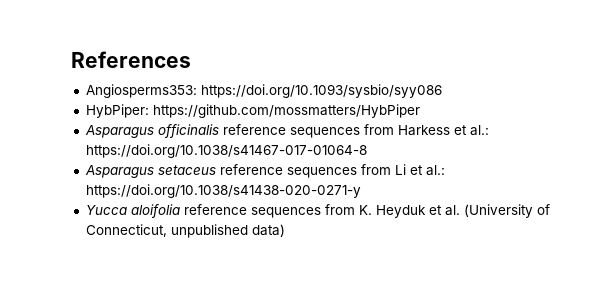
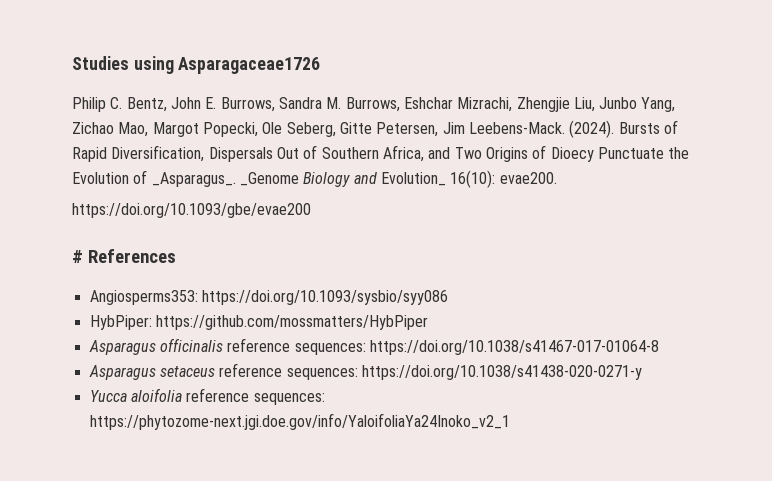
- References
+ Studies using Asparagaceae1726
+ Philip C. Bentz, John E. Burrows, Sandra M. Burrows, Eshchar Mizrachi, Zhengjie Liu, Junbo Yang, Zichao Mao, Margot Popecki, Ole Seberg, Gitte Petersen, Jim Leebens-Mack. (2024). Bursts of Rapid Diversification, Dispersals Out of Southern Africa, and Two Origins of Dioecy Punctuate the Evolution of _Asparagus_. _Genome Biology and Evolution_ 16(10): evae200.
+ https://doi.org/10.1093/gbe/evae200
+ # References
- Asparagus officinalis reference sequences from Harkess et al.: https://doi.org/10.1038/s41467-017-01064-8
+ Asparagus officinalis reference sequences: https://doi.org/10.1038/s41467-017-01064-8
- Asparagus setaceus reference sequences from Li et al.: https://doi.org/10.1038/s41438-020-0271-y
+ Asparagus setaceus reference sequences: https://doi.org/10.1038/s41438-020-0271-y
- Yucca aloifolia reference sequences from K. Heyduk et al. (University of Connecticut, unpublished data)
+ Yucca aloifolia reference sequences: https://phytozome-next.jgi.doe.gov/info/YaloifoliaYa24Inoko_v2_1

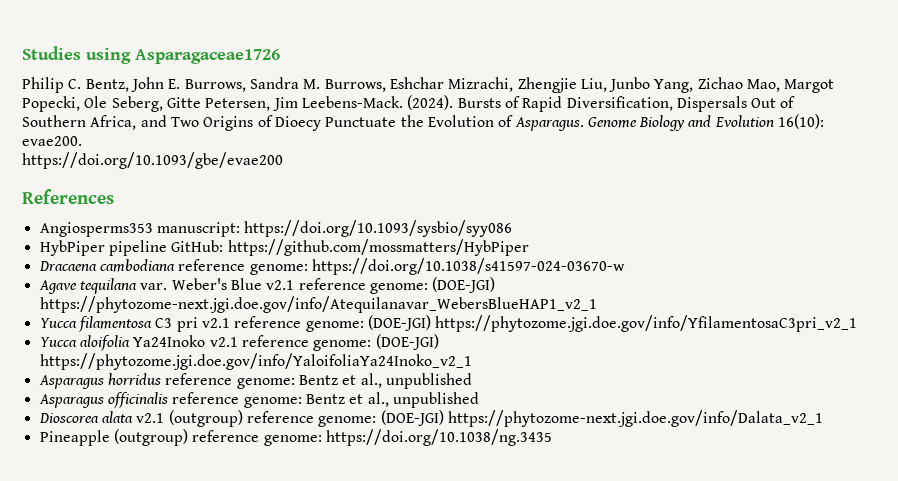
- Bursts of Rapid Diversification, Dispersals Out of Southern Africa, and Two Origins of Dioecy Punctuate the Evolution of _Asparagus_. _Genome Biology and Evolution_ 16(10): evae200.
+ Bursts of Rapid Diversification, Dispersals Out of Southern Africa, and Two Origins of Dioecy Punctuate the Evolution of Asparagus. Genome Biology and Evolution 16(10): evae200.
- # References
+ References
- Angiosperms353: https://doi.org/10.1093/sysbio/syy086
+ Angiosperms353 manuscript: https://doi.org/10.1093/sysbio/syy086
- HybPiper: https://github.com/mossmatters/HybPiper
- Asparagus officinalis reference sequences: https://doi.org/10.1038/s41467-017-01064-8
- Asparagus setaceus reference sequences: https://doi.org/10.1038/s41438-020-0271-y
- Yucca aloifolia reference sequences: https://phytozome-next.jgi.doe.gov/info/YaloifoliaYa24Inoko_v2_1
+ HybPiper pipeline GitHub: https://github.com/mossmatters/HybPiper
+ Dracaena cambodiana reference genome: https://doi.org/10.1038/s41597-024-03670-w
+ Agave tequilana var. Weber's Blue v2.1 reference genome: (DOE-JGI) https://phytozome-next.jgi.doe.gov/info/Atequilanavar_WebersBlueHAP1_v2_1
+ Yucca filamentosa C3 pri v2.1 reference genome: (DOE-JGI) https://phytozome.jgi.doe.gov/info/YfilamentosaC3pri_v2_1
+ Yucca aloifolia Ya24Inoko v2.1 reference genome: (DOE-JGI) https://phytozome.jgi.doe.gov/info/YaloifoliaYa24Inoko_v2_1
+ Asparagus horridus reference genome: Bentz et al., unpublished
+ Asparagus officinalis reference genome: Bentz et al., unpublished
+ Dioscorea alata v2.1 (outgroup) reference genome: (DOE-JGI) https://phytozome-next.jgi.doe.gov/info/Dalata_v2_1
+ Pineapple (outgroup) reference genome: https://doi.org/10.1038/ng.3435

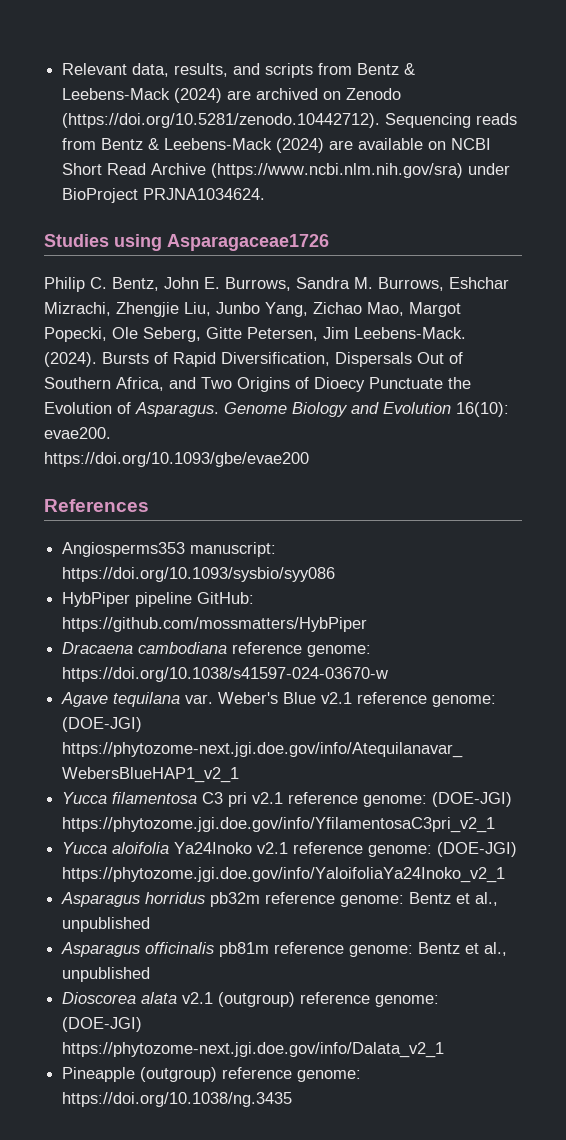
+ Relevant data, results, and scripts from Bentz & Leebens-Mack (2024) are archived on Zenodo (https://doi.org/10.5281/zenodo.10442712). Sequencing reads from Bentz & Leebens-Mack (2024) are available on NCBI Short Read Archive (https://www.ncbi.nlm.nih.gov/sra) under BioProject PRJNA1034624.
- Asparagus horridus reference genome: Bentz et al., unpublished
+ Asparagus horridus pb32m reference genome: Bentz et al., unpublished
- Asparagus officinalis reference genome: Bentz et al., unpublished
+ Asparagus officinalis pb81m reference genome: Bentz et al., unpublished

